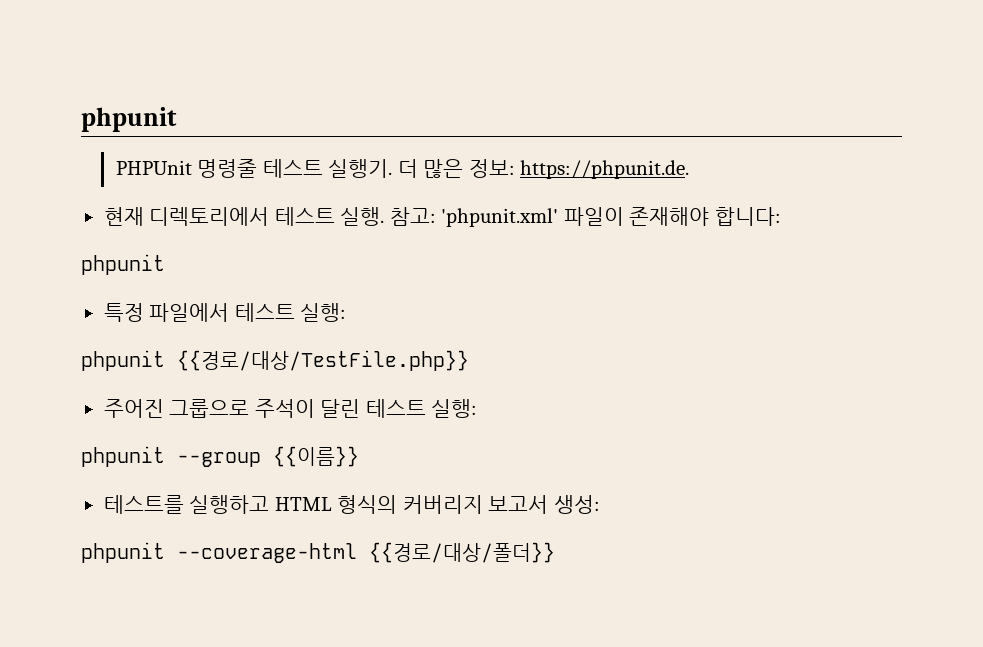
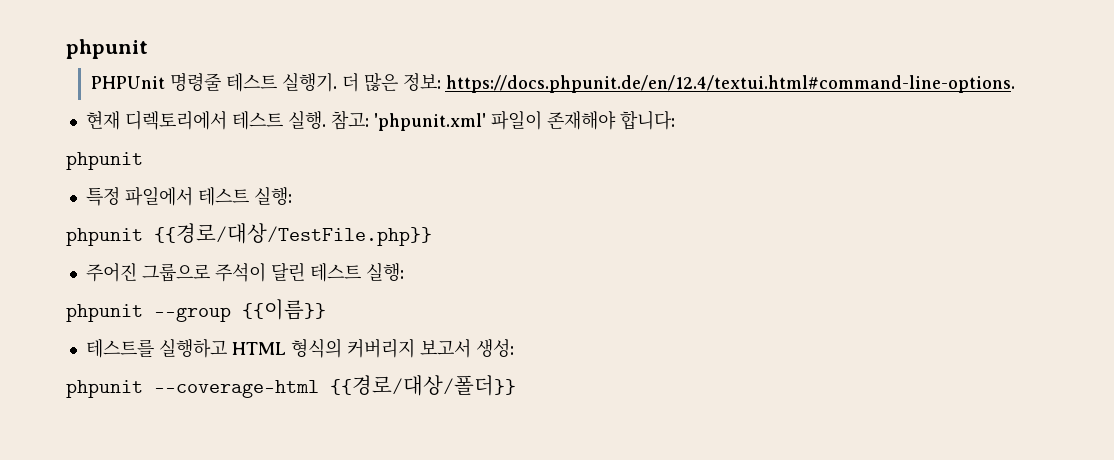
- 더 많은 정보: https://phpunit.de.
+ 더 많은 정보: https://docs.phpunit.de/en/12.4/textui.html#command-line-options.

